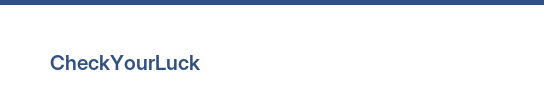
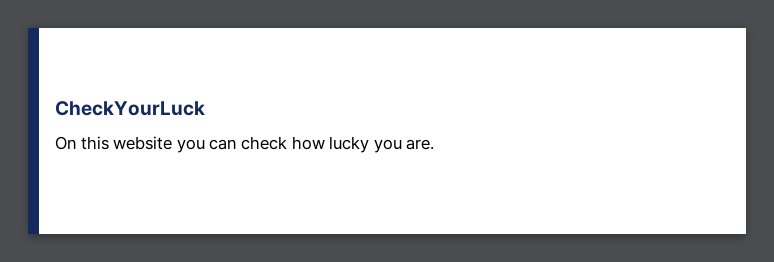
+ On this website you can check how lucky you are.

